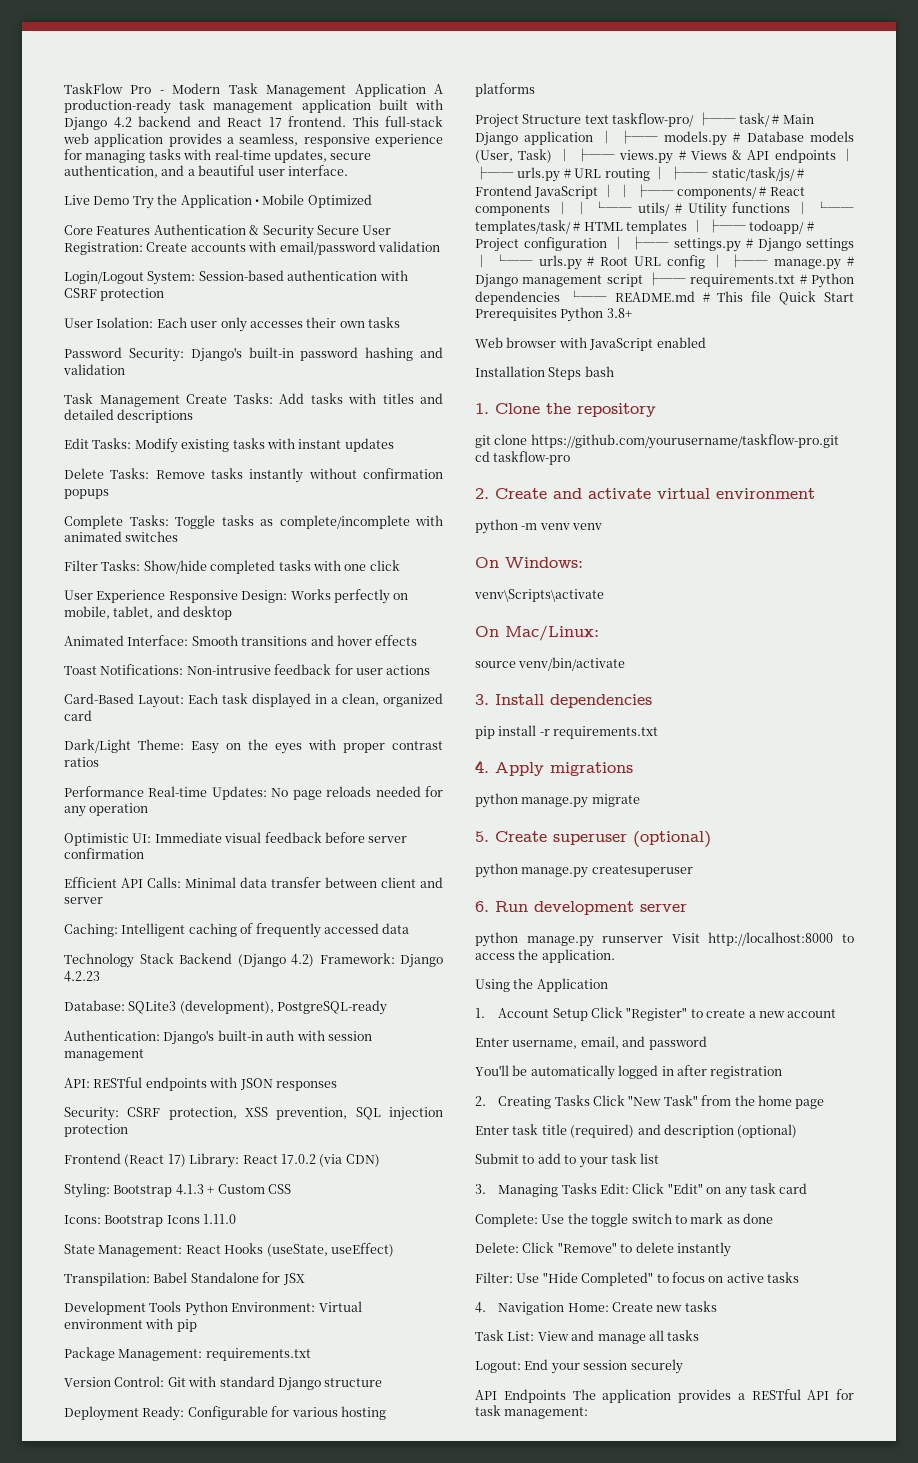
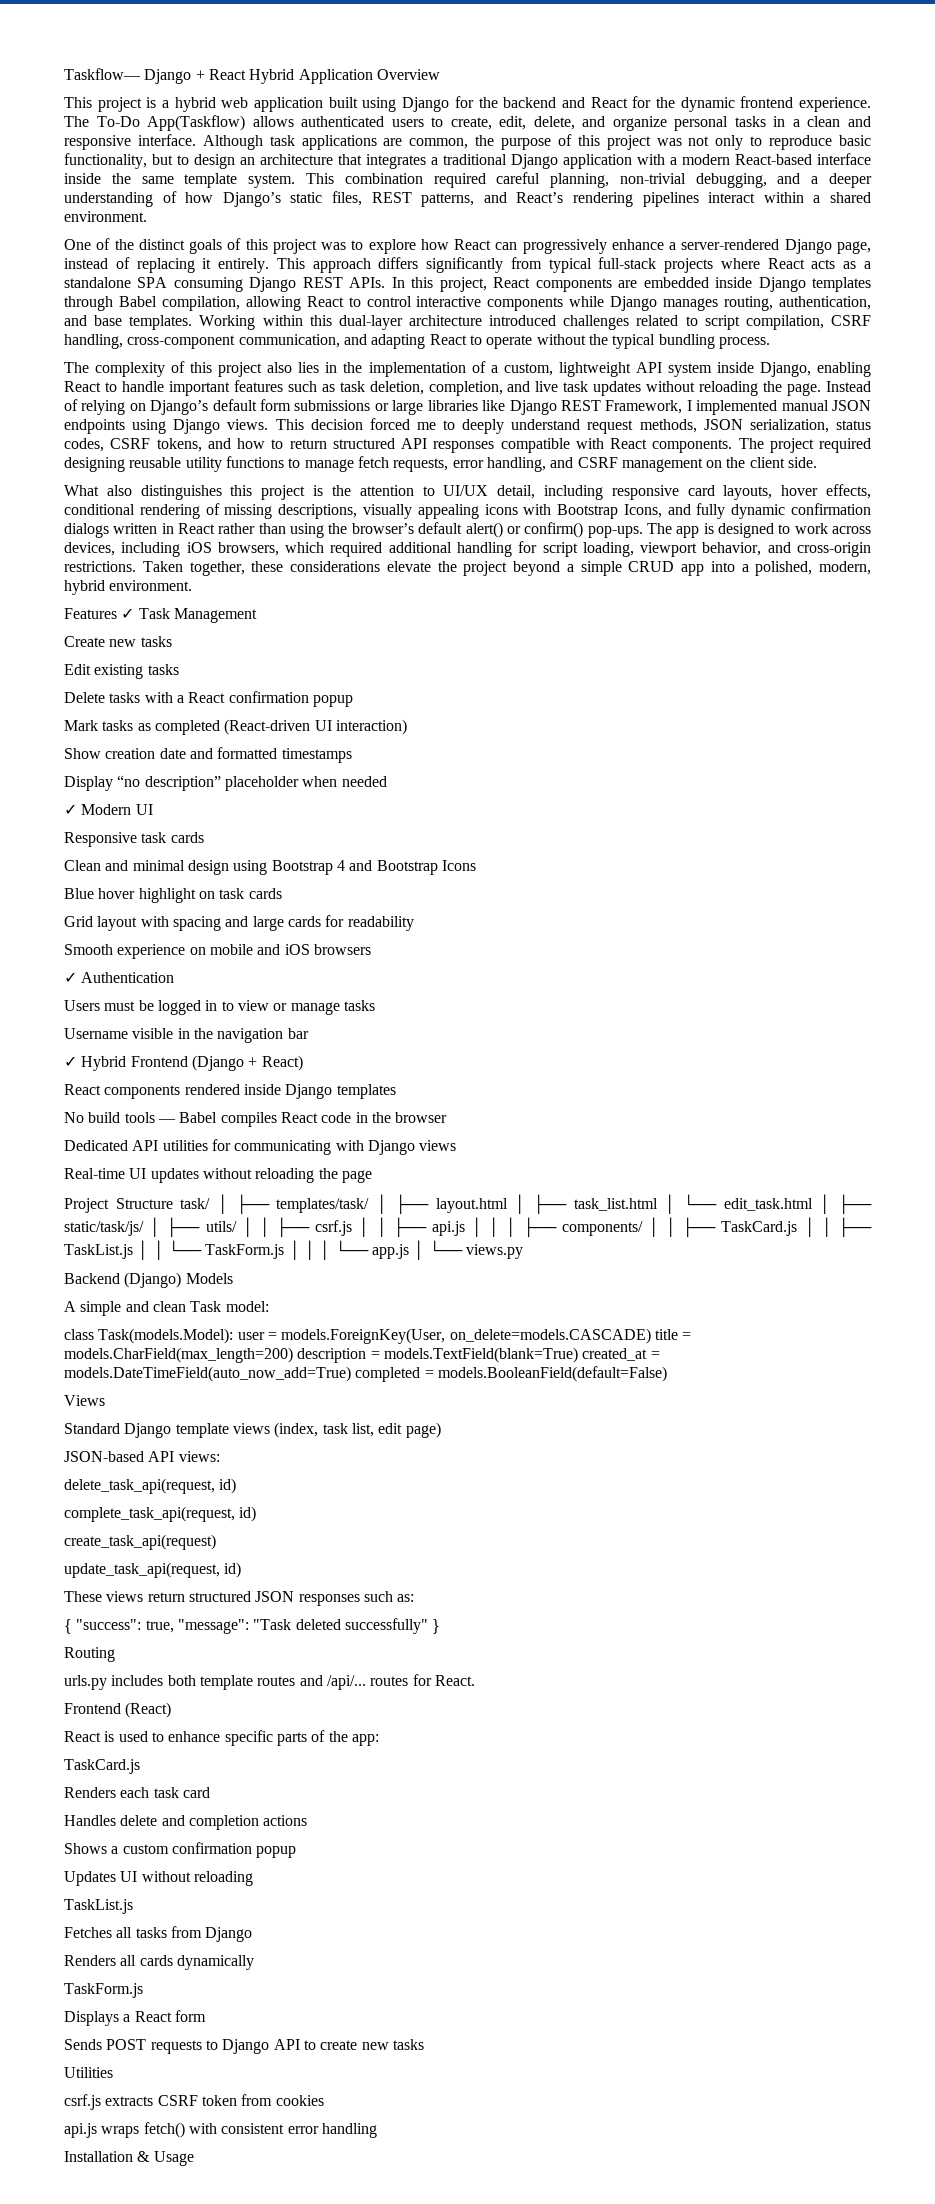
- TaskFlow Pro - Modern Task Management Application A production-ready task management application built with Django 4.2 backend and React 17 frontend. This full-stack web application provides a seamless, responsive experience for managing tasks with real-time updates, secure authentication, and a beautiful user interface.
- Live Demo Try the Application • Mobile Optimized
- Core Features Authentication & Security Secure User Registration: Create accounts with email/password validation
- Login/Logout System: Session-based authentication with CSRF protection
- User Isolation: Each user only accesses their own tasks
- Password Security: Django's built-in password hashing and validation
- Task Management Create Tasks: Add tasks with titles and detailed descriptions
- Edit Tasks: Modify existing tasks with instant updates
- Delete Tasks: Remove tasks instantly without confirmation popups
- Complete Tasks: Toggle tasks as complete/incomplete with animated switches
- Filter Tasks: Show/hide completed tasks with one click
- User Experience Responsive Design: Works perfectly on mobile, tablet, and desktop
- Animated Interface: Smooth transitions and hover effects
- Toast Notifications: Non-intrusive feedback for user actions
- Card-Based Layout: Each task displayed in a clean, organized card
- Dark/Light Theme: Easy on the eyes with proper contrast ratios
- Performance Real-time Updates: No page reloads needed for any operation
- Optimistic UI: Immediate visual feedback before server confirmation
- Efficient API Calls: Minimal data transfer between client and server
- Caching: Intelligent caching of frequently accessed data
- Technology Stack Backend (Django 4.2) Framework: Django 4.2.23
- Database: SQLite3 (development), PostgreSQL-ready
- Authentication: Django's built-in auth with session management
- API: RESTful endpoints with JSON responses
- Security: CSRF protection, XSS prevention, SQL injection protection
- Frontend (React 17) Library: React 17.0.2 (via CDN)
- Styling: Bootstrap 4.1.3 + Custom CSS
- Icons: Bootstrap Icons 1.11.0
- State Management: React Hooks (useState, useEffect)
- Transpilation: Babel Standalone for JSX
- Development Tools Python Environment: Virtual environment with pip
- Package Management: requirements.txt
- Version Control: Git with standard Django structure
- Deployment Ready: Configurable for various hosting platforms
- Project Structure text taskflow-pro/ ├── task/ # Main Django application │ ├── models.py # Database models (User, Task) │ ├── views.py # Views & API endpoints │ ├── urls.py # URL routing │ ├── static/task/js/ # Frontend JavaScript │ │ ├── components/ # React components │ │ └── utils/ # Utility functions │ └── templates/task/ # HTML templates │ ├── todoapp/ # Project configuration │ ├── settings.py # Django settings │ └── urls.py # Root URL config │ ├── manage.py # Django management script ├── requirements.txt # Python dependencies └── README.md # This file Quick Start Prerequisites Python 3.8+
- Web browser with JavaScript enabled
- Installation Steps bash
- 1. Clone the repository
- git clone https://github.com/yourusername/taskflow-pro.git cd taskflow-pro
- 2. Create and activate virtual environment
- python -m venv venv
- On Windows:
- venv\Scripts\activate
- On Mac/Linux:
- source venv/bin/activate
- 3. Install dependencies
- pip install -r requirements.txt
- 4. Apply migrations
- python manage.py migrate
- 5. Create superuser (optional)
- python manage.py createsuperuser
- 6. Run development server
- python manage.py runserver Visit http://localhost:8000 to access the application.
- Using the Application
- 1. Account Setup Click "Register" to create a new account
- Enter username, email, and password
- You'll be automatically logged in after registration
- 2. Creating Tasks Click "New Task" from the home page
- Enter task title (required) and description (optional)
- Submit to add to your task list
- 3. Managing Tasks Edit: Click "Edit" on any task card
- Complete: Use the toggle switch to mark as done
- Delete: Click "Remove" to delete instantly
- Filter: Use "Hide Completed" to focus on active tasks
- 4. Navigation Home: Create new tasks
- Task List: View and manage all tasks
- Logout: End your session securely
- API Endpoints The application provides a RESTful API for task management:
+ Taskflow— Django + React Hybrid Application Overview
+ This project is a hybrid web application built using Django for the backend and React for the dynamic frontend experience. The To-Do App(Taskflow) allows authenticated users to create, edit, delete, and organize personal tasks in a clean and responsive interface. Although task applications are common, the purpose of this project was not only to reproduce basic functionality, but to design an architecture that integrates a traditional Django application with a modern React-based interface inside the same template system. This combination required careful planning, non-trivial debugging, and a deeper understanding of how Django’s static files, REST patterns, and React’s rendering pipelines interact within a shared environment.
+ One of the distinct goals of this project was to explore how React can progressively enhance a server-rendered Django page, instead of replacing it entirely. This approach differs significantly from typical full-stack projects where React acts as a standalone SPA consuming Django REST APIs. In this project, React components are embedded inside Django templates through Babel compilation, allowing React to control interactive components while Django manages routing, authentication, and base templates. Working within this dual-layer architecture introduced challenges related to script compilation, CSRF handling, cross-component communication, and adapting React to operate without the typical bundling process.
+ The complexity of this project also lies in the implementation of a custom, lightweight API system inside Django, enabling React to handle important features such as task deletion, completion, and live task updates without reloading the page. Instead of relying on Django’s default form submissions or large libraries like Django REST Framework, I implemented manual JSON endpoints using Django views. This decision forced me to deeply understand request methods, JSON serialization, status codes, CSRF tokens, and how to return structured API responses compatible with React components. The project required designing reusable utility functions to manage fetch requests, error handling, and CSRF management on the client side.
+ What also distinguishes this project is the attention to UI/UX detail, including responsive card layouts, hover effects, conditional rendering of missing descriptions, visually appealing icons with Bootstrap Icons, and fully dynamic confirmation dialogs written in React rather than using the browser’s default alert() or confirm() pop-ups. The app is designed to work across devices, including iOS browsers, which required additional handling for script loading, viewport behavior, and cross-origin restrictions. Taken together, these considerations elevate the project beyond a simple CRUD app into a polished, modern, hybrid environment.
+ Features ✓ Task Management
+ Create new tasks
+ Edit existing tasks
+ Delete tasks with a React confirmation popup
+ Mark tasks as completed (React-driven UI interaction)
+ Show creation date and formatted timestamps
+ Display “no description” placeholder when needed
+ ✓ Modern UI
+ Responsive task cards
+ Clean and minimal design using Bootstrap 4 and Bootstrap Icons
+ Blue hover highlight on task cards
+ Grid layout with spacing and large cards for readability
+ Smooth experience on mobile and iOS browsers
+ ✓ Authentication
+ Users must be logged in to view or manage tasks
+ Username visible in the navigation bar
+ ✓ Hybrid Frontend (Django + React)
+ React components rendered inside Django templates
+ No build tools — Babel compiles React code in the browser
+ Dedicated API utilities for communicating with Django views
+ Real-time UI updates without reloading the page
+ Project Structure task/ │ ├── templates/task/ │ ├── layout.html │ ├── task_list.html │ └── edit_task.html │ ├── static/task/js/ │ ├── utils/ │ │ ├── csrf.js │ │ ├── api.js │ │ │ ├── components/ │ │ ├── TaskCard.js │ │ ├── TaskList.js │ │ └── TaskForm.js │ │ │ └── app.js │ └── views.py
+ Backend (Django) Models
+ A simple and clean Task model:
+ class Task(models.Model): user = models.ForeignKey(User, on_delete=models.CASCADE) title = models.CharField(max_length=200) description = models.TextField(blank=True) created_at = models.DateTimeField(auto_now_add=True) completed = models.BooleanField(default=False)
+ Views
+ Standard Django template views (index, task list, edit page)
+ JSON-based API views:
+ delete_task_api(request, id)
+ complete_task_api(request, id)
+ create_task_api(request)
+ update_task_api(request, id)
+ These views return structured JSON responses such as:
+ { "success": true, "message": "Task deleted successfully" }
+ Routing
+ urls.py includes both template routes and /api/... routes for React.
+ Frontend (React)
+ React is used to enhance specific parts of the app:
+ TaskCard.js
+ Renders each task card
+ Handles delete and completion actions
+ Shows a custom confirmation popup
+ Updates UI without reloading
+ TaskList.js
+ Fetches all tasks from Django
+ Renders all cards dynamically
+ TaskForm.js
+ Displays a React form
+ Sends POST requests to Django API to create new tasks
+ Utilities
+ csrf.js extracts CSRF token from cookies
+ api.js wraps fetch() with consistent error handling
+ Installation & Usage

